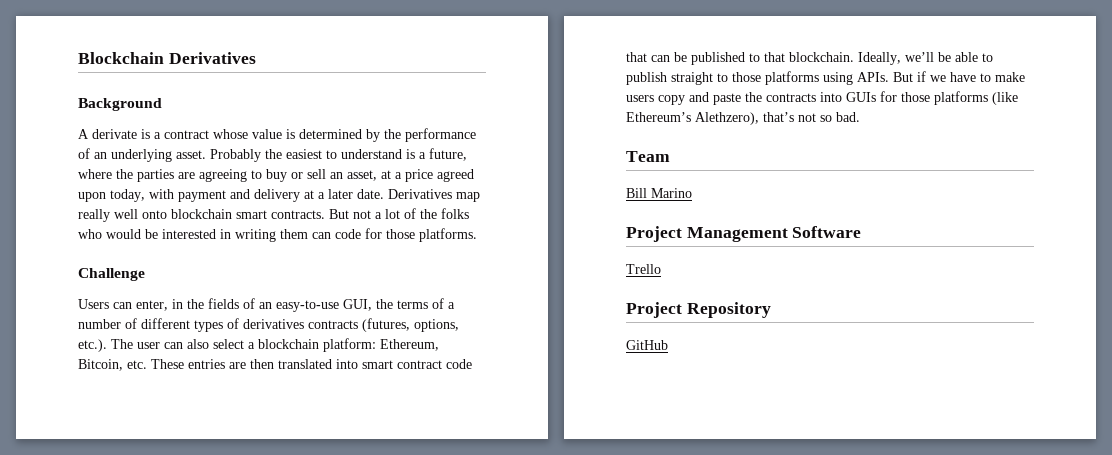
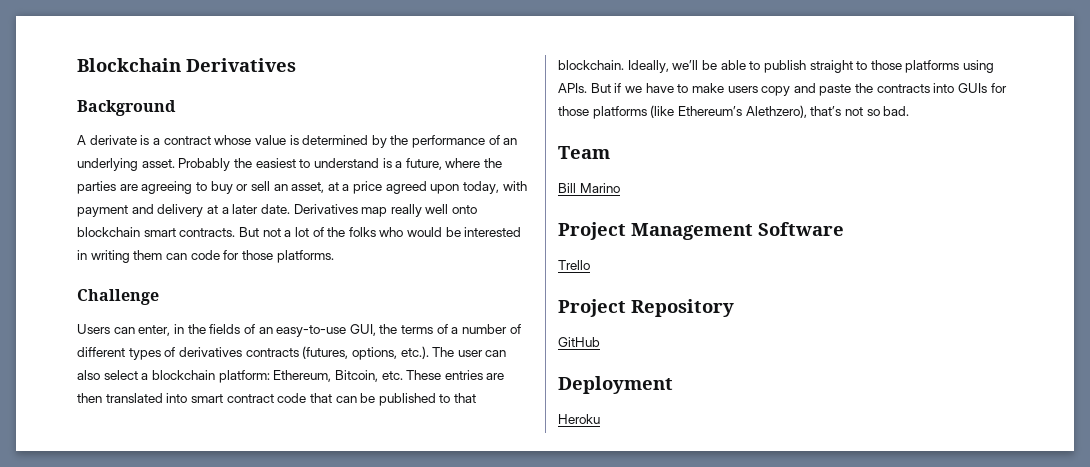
+ Deployment
+ Heroku

